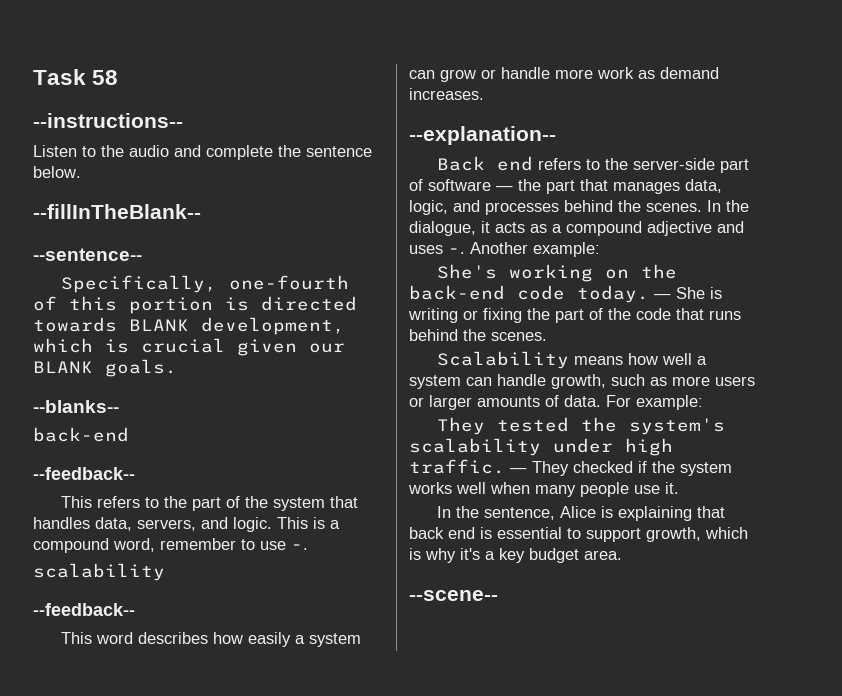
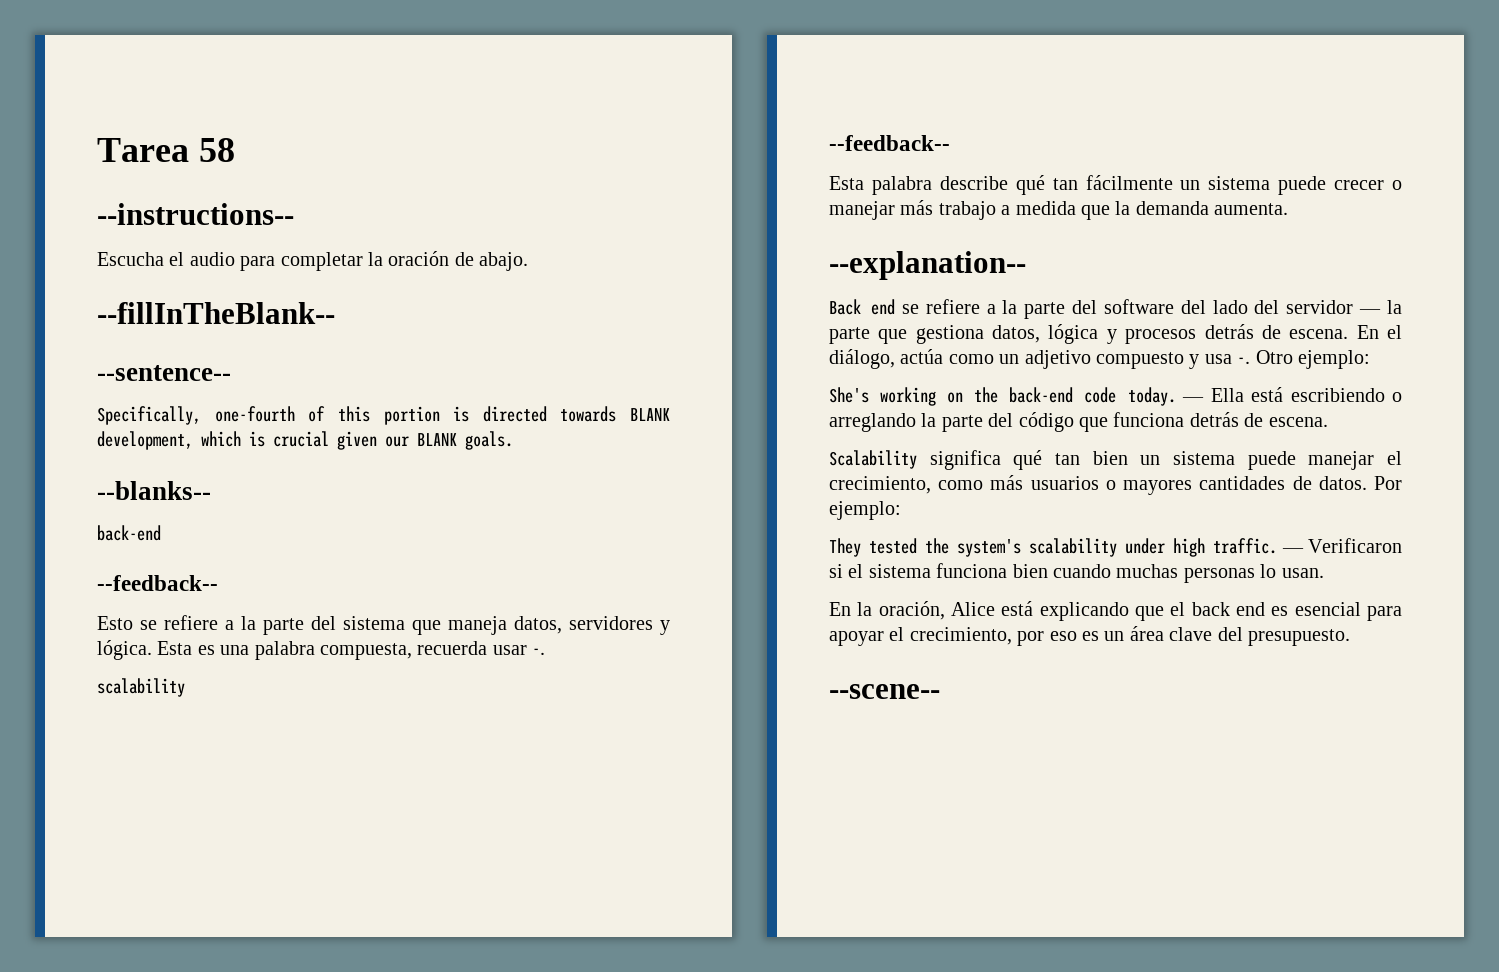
- Task 58
+ Tarea 58
- Listen to the audio and complete the sentence below.
+ Escucha el audio para completar la oración de abajo.
- This refers to the part of the system that handles data, servers, and logic. This is a compound word, remember to use -.
+ Esto se refiere a la parte del sistema que maneja datos, servidores y lógica. Esta es una palabra compuesta, recuerda usar -.
  scalability
  --feedback--
- This word describes how easily a system can grow or handle more work as demand increases.
+ Esta palabra describe qué tan fácilmente un sistema puede crecer o manejar más trabajo a medida que la demanda aumenta.
  --explanation--
- Back end refers to the server-side part of software — the part that manages data, logic, and processes behind the scenes. In the dialogue, it acts as a compound adjective and uses -. Another example:
+ Back end se refiere a la parte del software del lado del servidor — la parte que gestiona datos, lógica y procesos detrás de escena. En el diálogo, actúa como un adjetivo compuesto y usa -. Otro ejemplo:
- — She is writing or fixing the part of the code that runs behind the scenes.
- Scalability means how well a system can handle growth, such as more users or larger amounts of data. For example:
+ — Ella está escribiendo o arreglando la parte del código que funciona detrás de escena.
+ Scalability significa qué tan bien un sistema puede manejar el crecimiento, como más usuarios o mayores cantidades de datos. Por ejemplo:
- — They checked if the system works well when many people use it.
- In the sentence, Alice is explaining that back end is essential to support growth, which is why it's a key budget area.
+ — Verificaron si el sistema funciona bien cuando muchas personas lo usan.
+ En la oración, Alice está explicando que el back end es esencial para apoyar el crecimiento, por eso es un área clave del presupuesto.

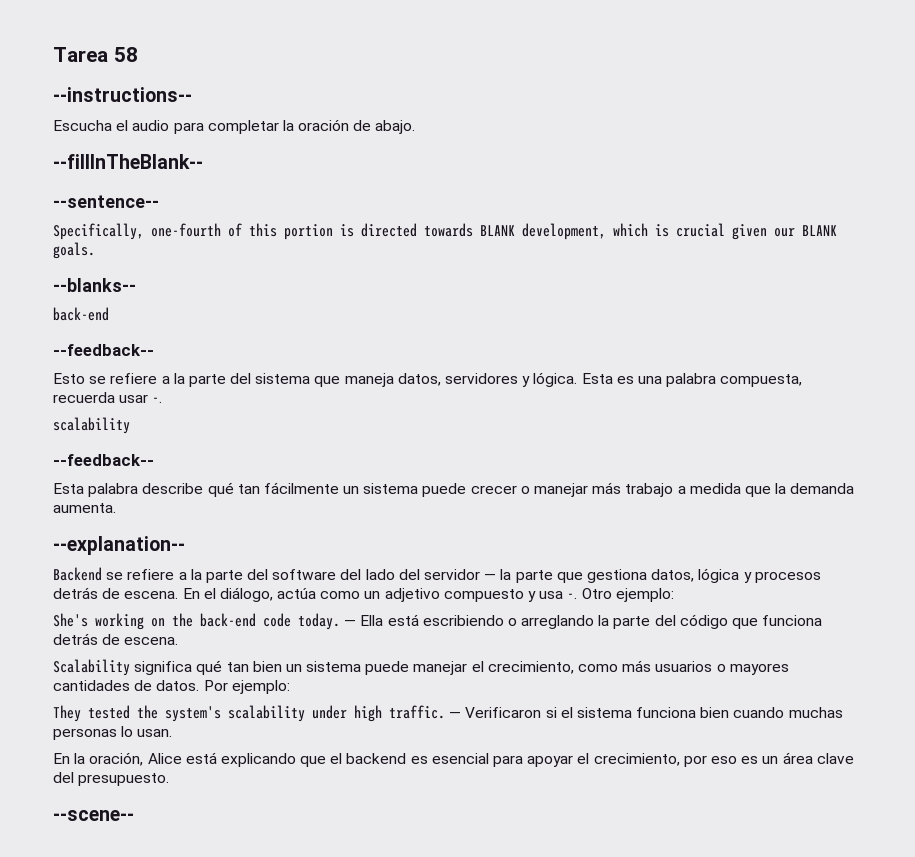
- Back end se refiere a la parte del software del lado del servidor — la parte que gestiona datos, lógica y procesos detrás de escena.
+ Backend se refiere a la parte del software del lado del servidor — la parte que gestiona datos, lógica y procesos detrás de escena.
- En la oración, Alice está explicando que el back end es esencial para apoyar el crecimiento, por eso es un área clave del presupuesto.
+ En la oración, Alice está explicando que el backend es esencial para apoyar el crecimiento, por eso es un área clave del presupuesto.

